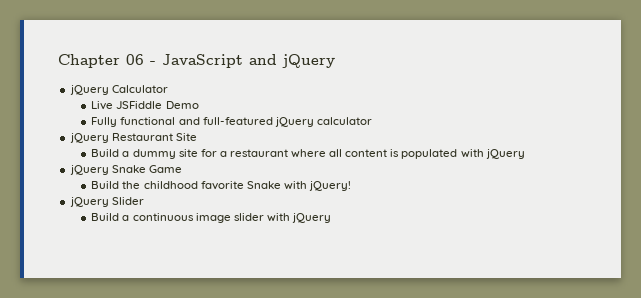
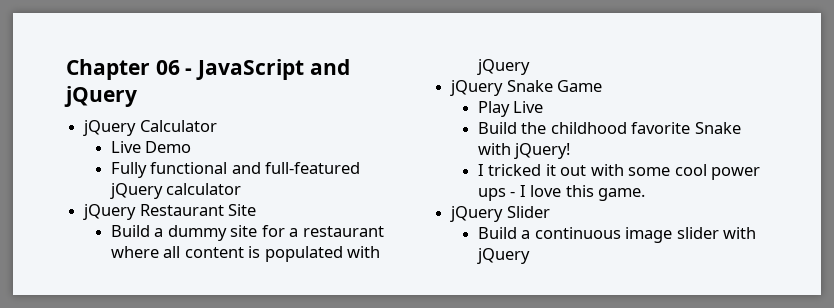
- Live JSFiddle Demo
+ Live Demo
+ Play Live
+ I tricked it out with some cool power ups - I love this game.

